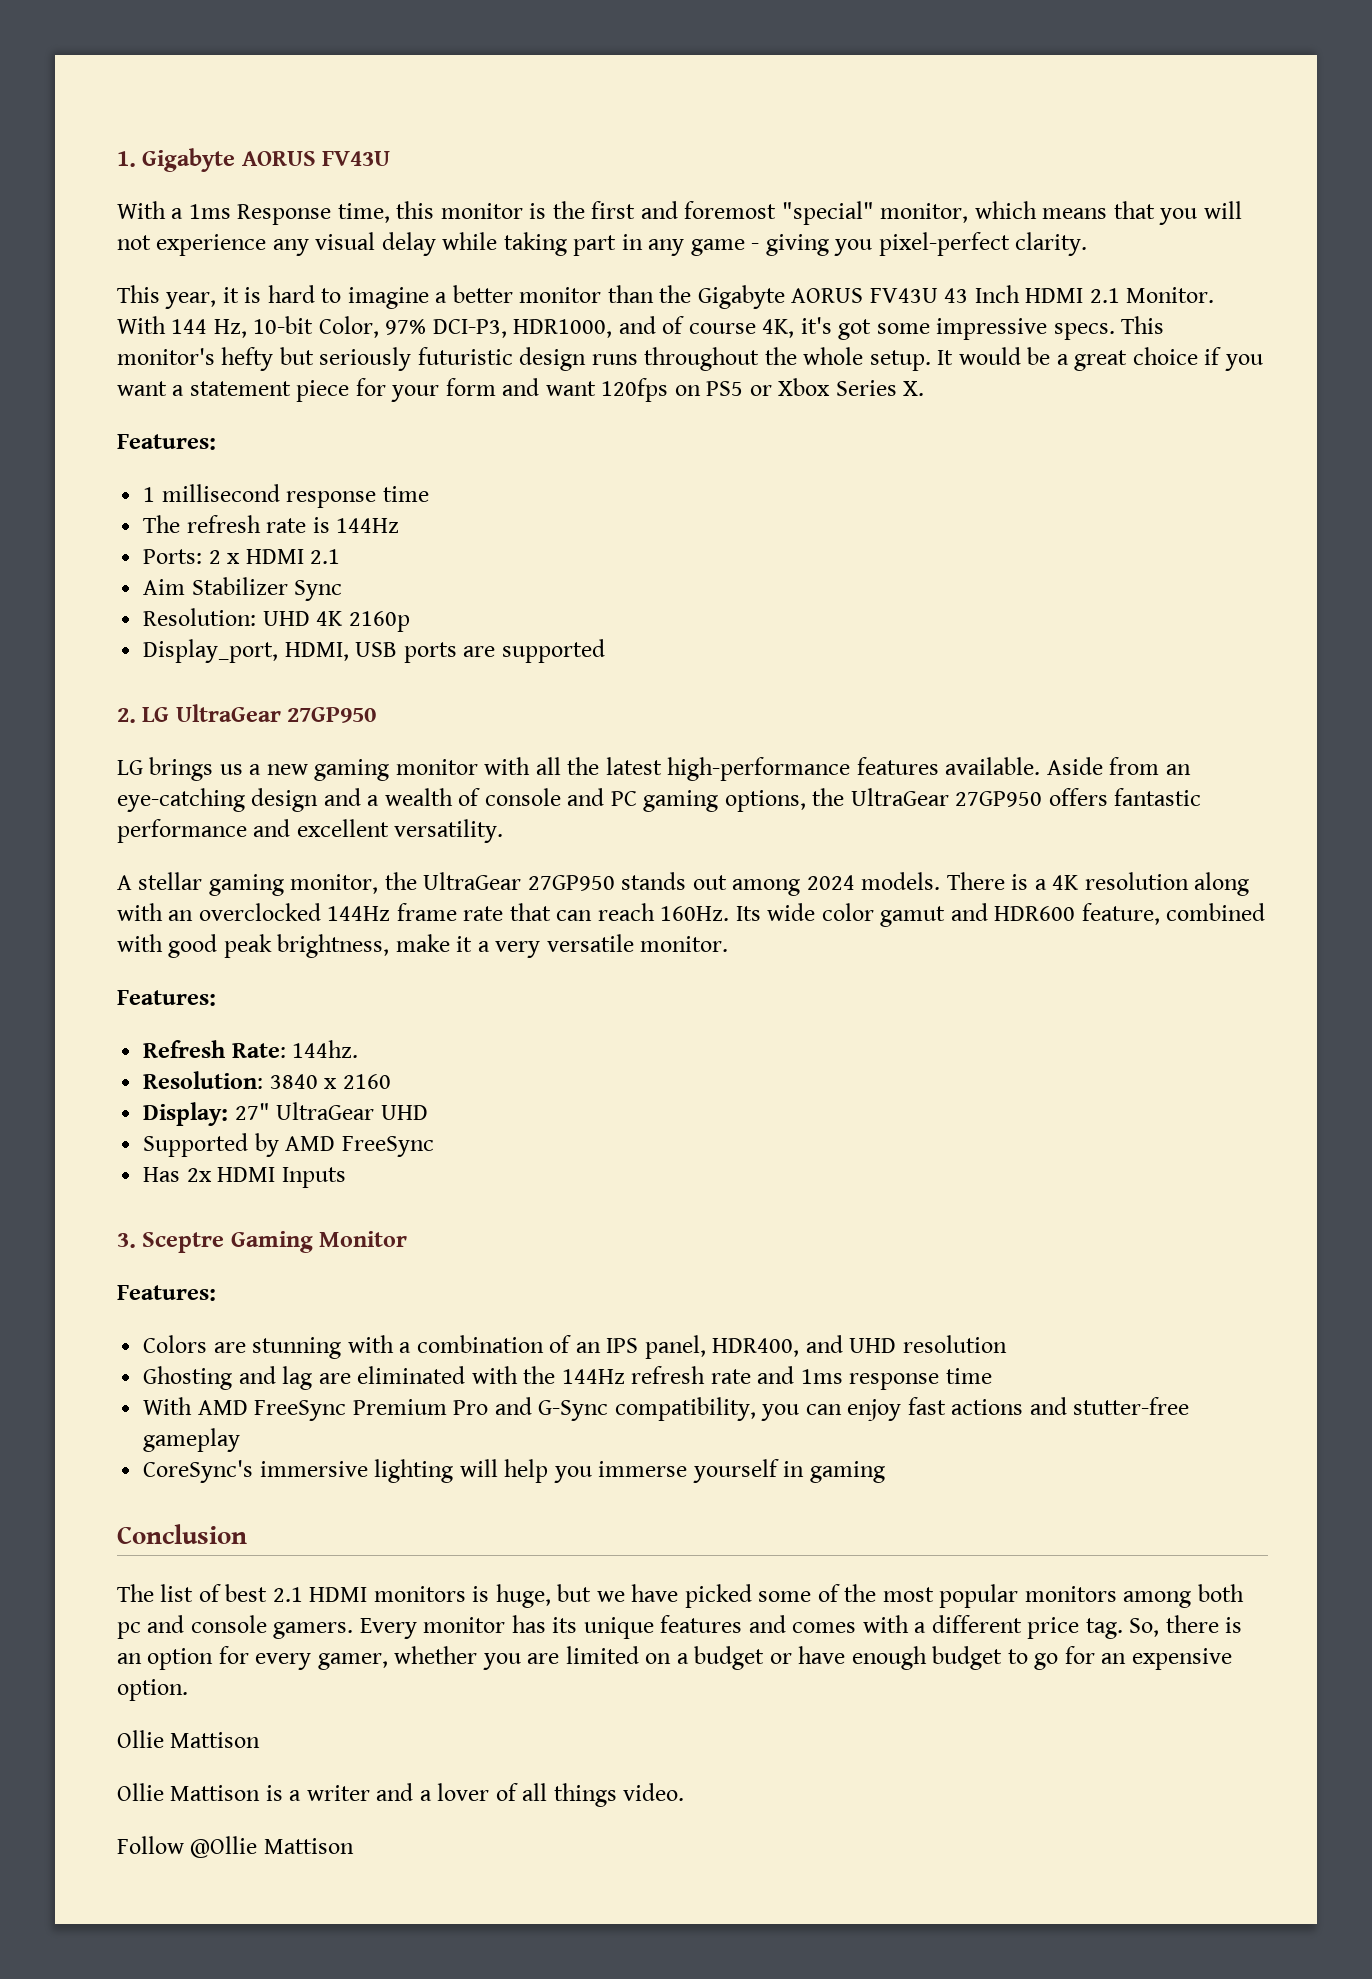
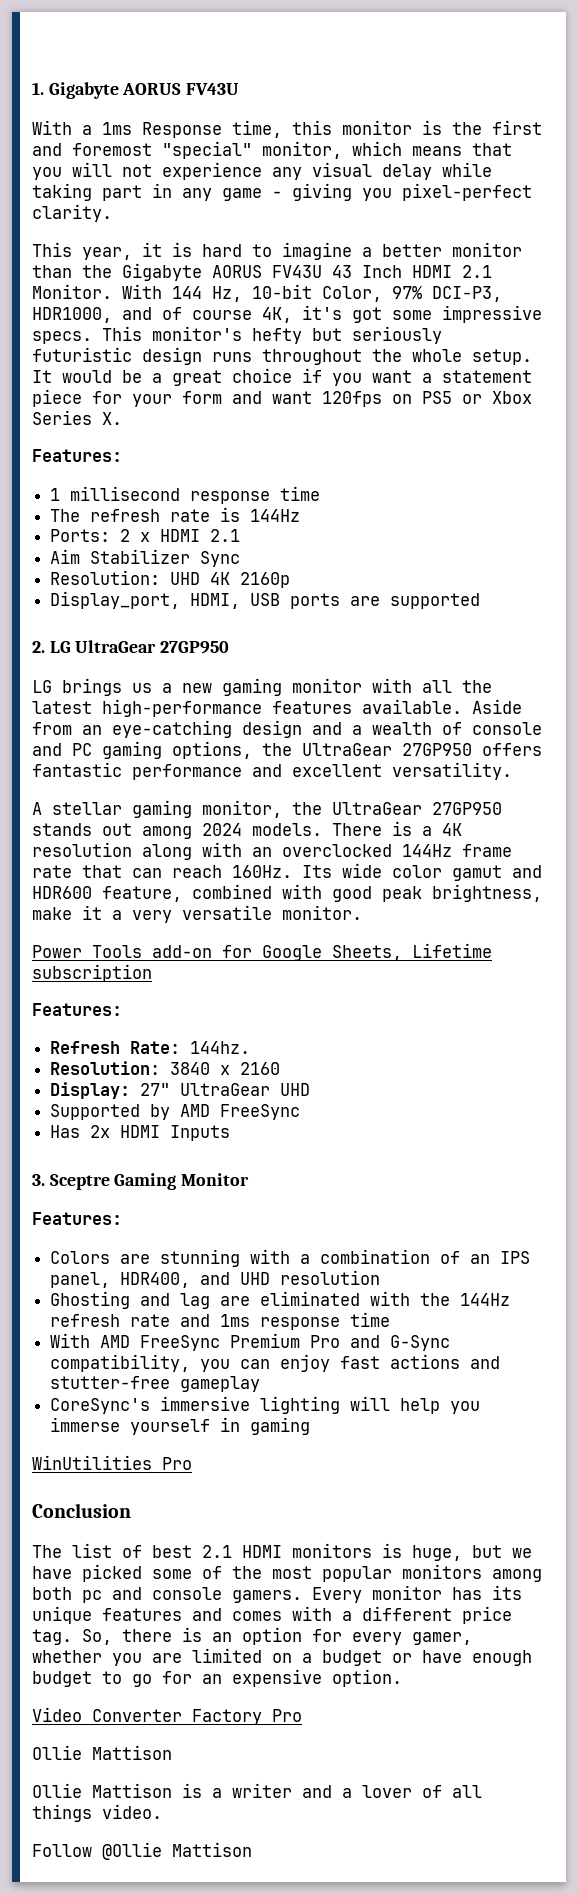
+ Power Tools add-on for Google Sheets, Lifetime subscription
+ WinUtilities Pro
+ Video Converter Factory Pro

